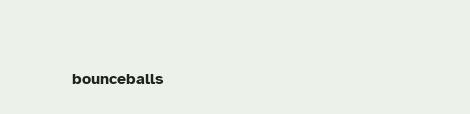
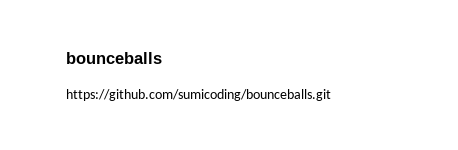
+ https://github.com/sumicoding/bounceballs.git

